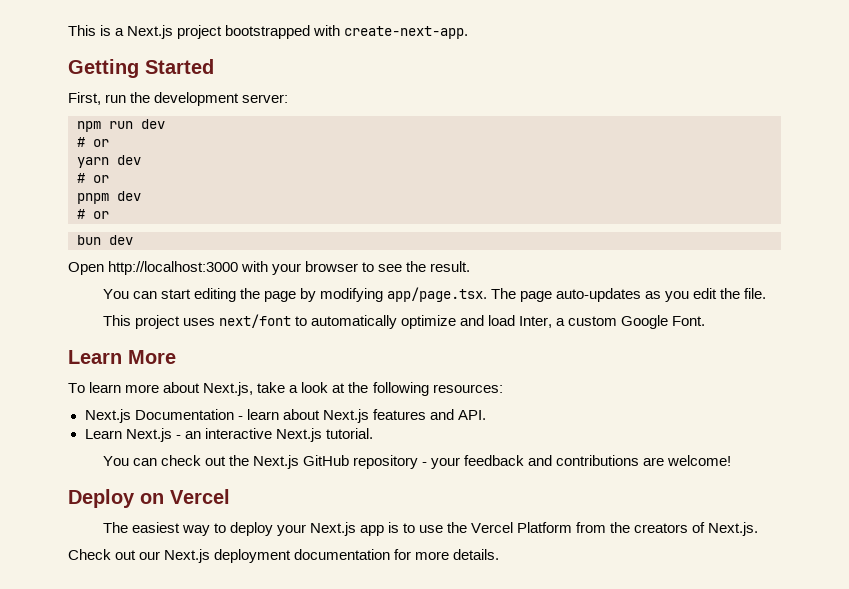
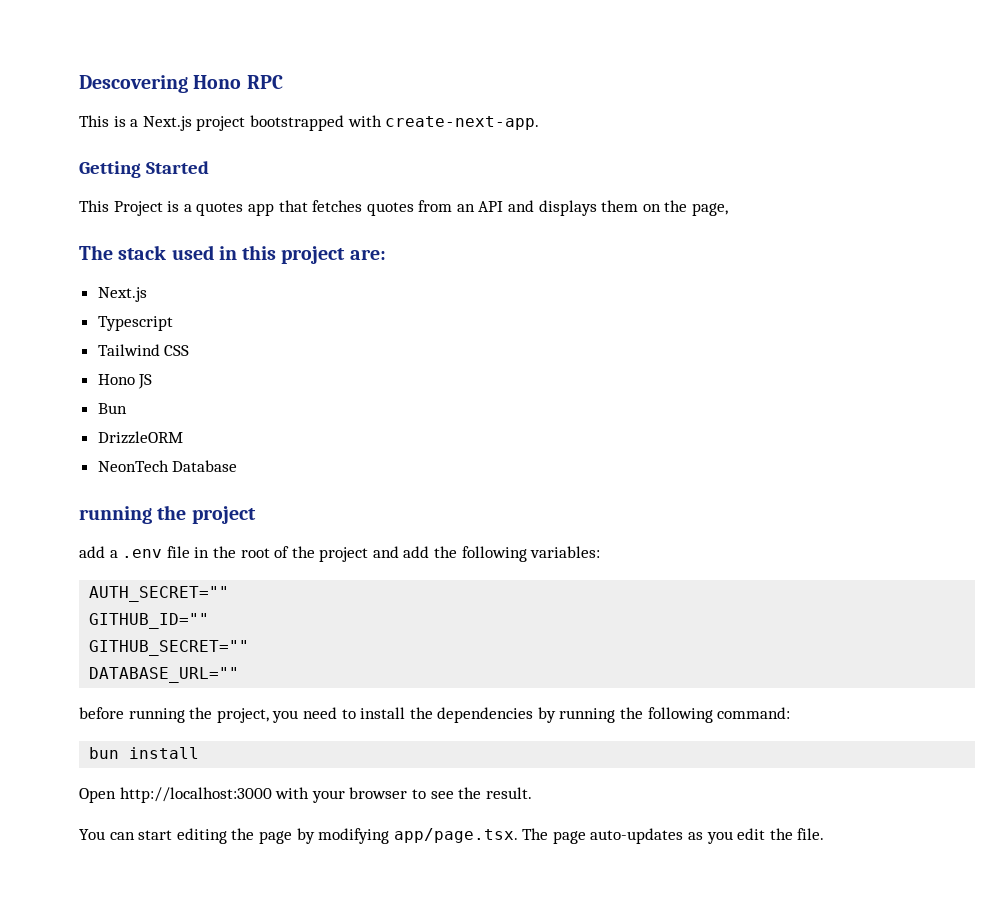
+ Descovering Hono RPC
- First, run the development server:
- npm run dev
- # or
- yarn dev
- # or
- pnpm dev
- # or
+ This Project is a quotes app that fetches quotes from an API and displays them on the page,
+ The stack used in this project are:
+ Next.js
+ Typescript
+ Tailwind CSS
+ Hono JS
+ Bun
+ DrizzleORM
+ NeonTech Database
+ running the project
+ add a .env file in the root of the project and add the following variables:
+ AUTH_SECRET=""
+ GITHUB_ID=""
+ GITHUB_SECRET=""
+ DATABASE_URL=""
+ before running the project, you need to install the dependencies by running the following command:
- bun dev
+ bun install
- This project uses next/font to automatically optimize and load Inter, a custom Google Font.
- Learn More
- To learn more about Next.js, take a look at the following resources:
- Next.js Documentation - learn about Next.js features and API.
- Learn Next.js - an interactive Next.js tutorial.
- You can check out the Next.js GitHub repository - your feedback and contributions are welcome!
- Deploy on Vercel
- The easiest way to deploy your Next.js app is to use the Vercel Platform from the creators of Next.js.
- Check out our Next.js deployment documentation for more details.

